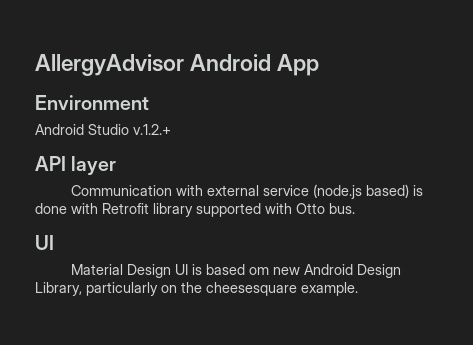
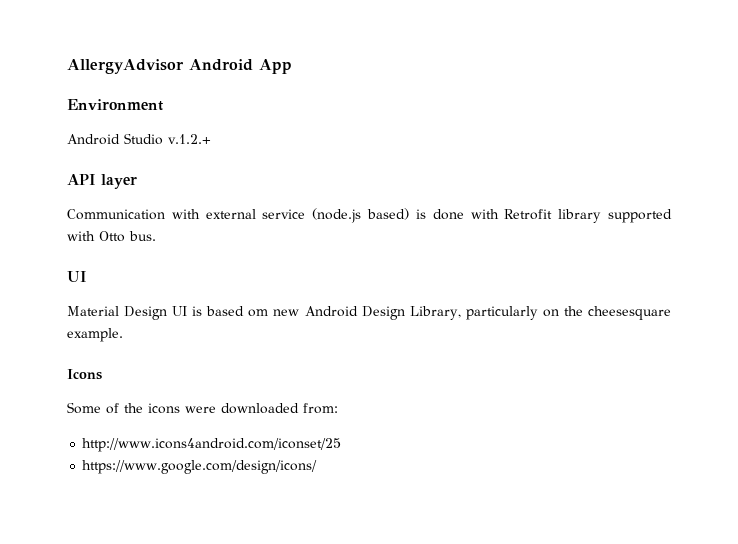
+ Icons
+ Some of the icons were downloaded from:
+ http://www.icons4android.com/iconset/25
+ https://www.google.com/design/icons/

